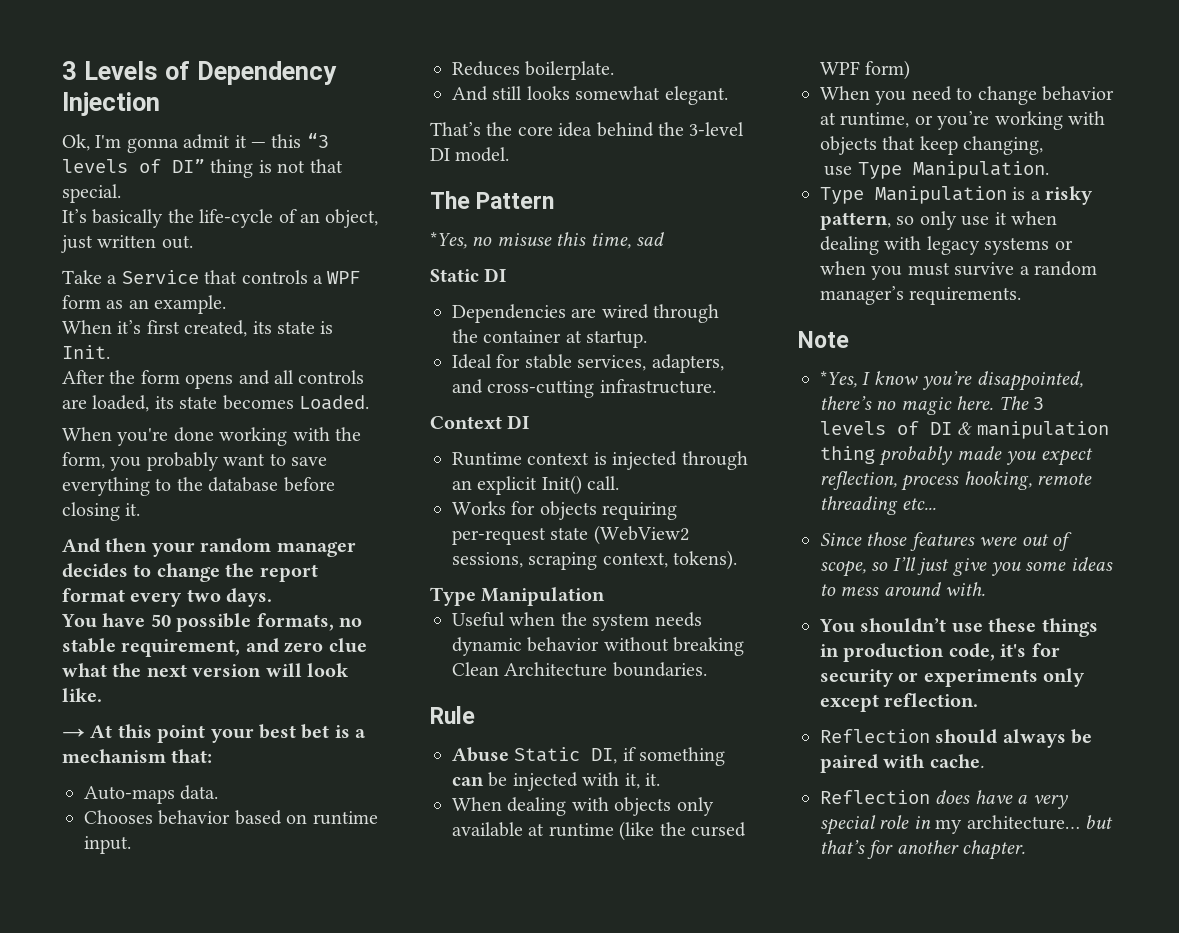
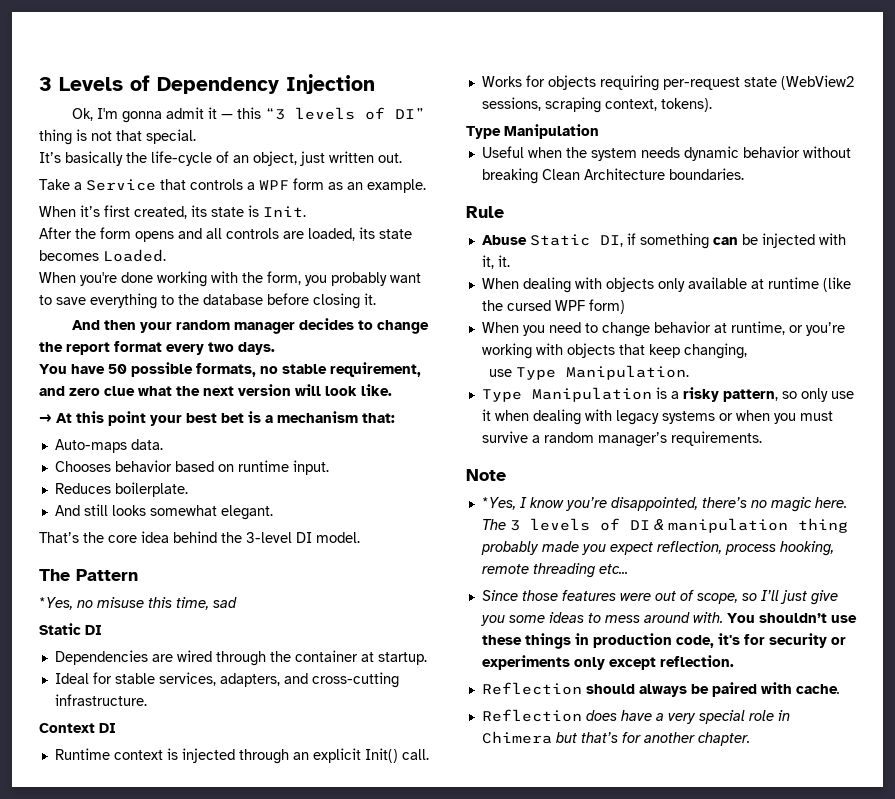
- Since those features were out of scope, so I’ll just give you some ideas to mess around with.
- You shouldn’t use these things in production code, it's for security or experiments only except reflection.
+ Since those features were out of scope, so I’ll just give you some ideas to mess around with. You shouldn’t use these things in production code, it's for security or experiments only except reflection.
- Reflection does have a very special role in my architecture… but that’s for another chapter.
+ Reflection does have a very special role in Chimera but that’s for another chapter.

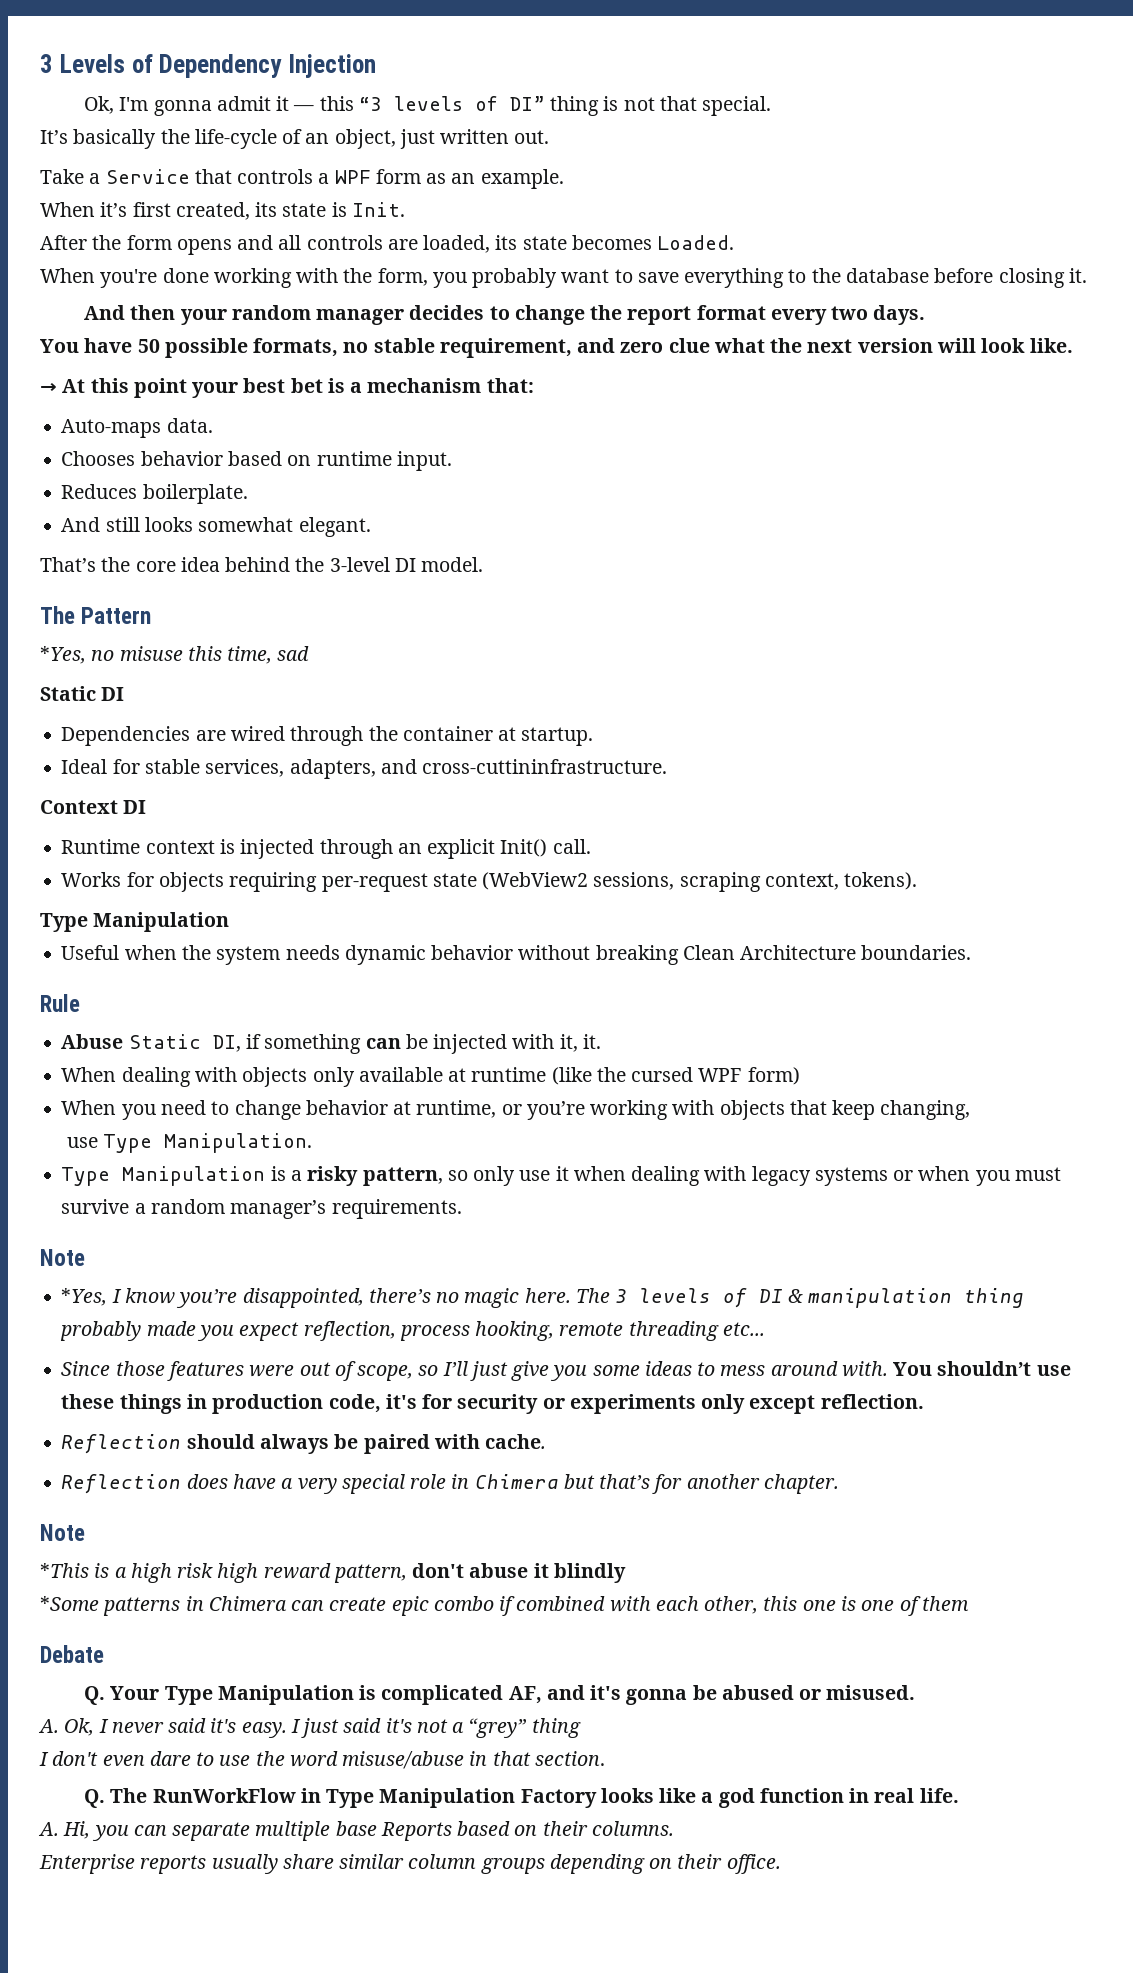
- Ideal for stable services, adapters, and cross-cutting infrastructure.
+ Ideal for stable services, adapters, and cross-cuttininfrastructure.
  Reflection does have a very special role in Chimera but that’s for another chapter.
+ Note
+ *This is a high risk high reward pattern, don't abuse it blindly
+ *Some patterns in Chimera can create epic combo if combined with each other, this one is one of them
+ Debate
+ Q. Your Type Manipulation is complicated AF, and it's gonna be abused or misused.
+ A. Ok, I never said it's easy. I just said it's not a “grey” thing
+ I don't even dare to use the word misuse/abuse in that section.
+ Q. The RunWorkFlow in Type Manipulation Factory looks like a god function in real life.
+ A. Hi, you can separate multiple base Reports based on their columns.
+ Enterprise reports usually share similar column groups depending on their office.

